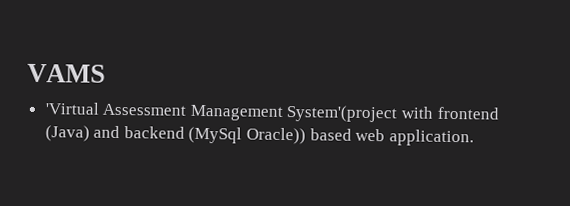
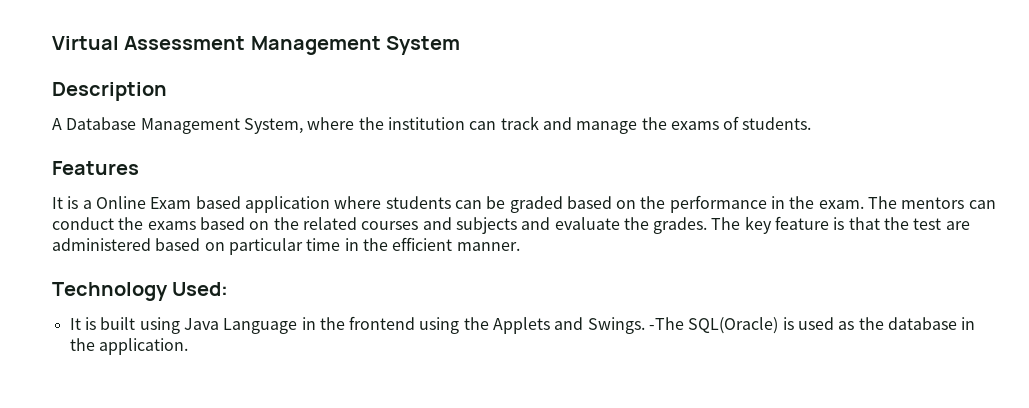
- VAMS
- 'Virtual Assessment Management System'(project with frontend (Java) and backend (MySql Oracle)) based web application.
+ Virtual Assessment Management System
+ Description
+ A Database Management System, where the institution can track and manage the exams of students.
+ Features
+ It is a Online Exam based application where students can be graded based on the performance in the exam. The mentors can conduct the exams based on the related courses and subjects and evaluate the grades. The key feature is that the test are administered based on particular time in the efficient manner.
+ Technology Used:
+ It is built using Java Language in the frontend using the Applets and Swings. -The SQL(Oracle) is used as the database in the application.

